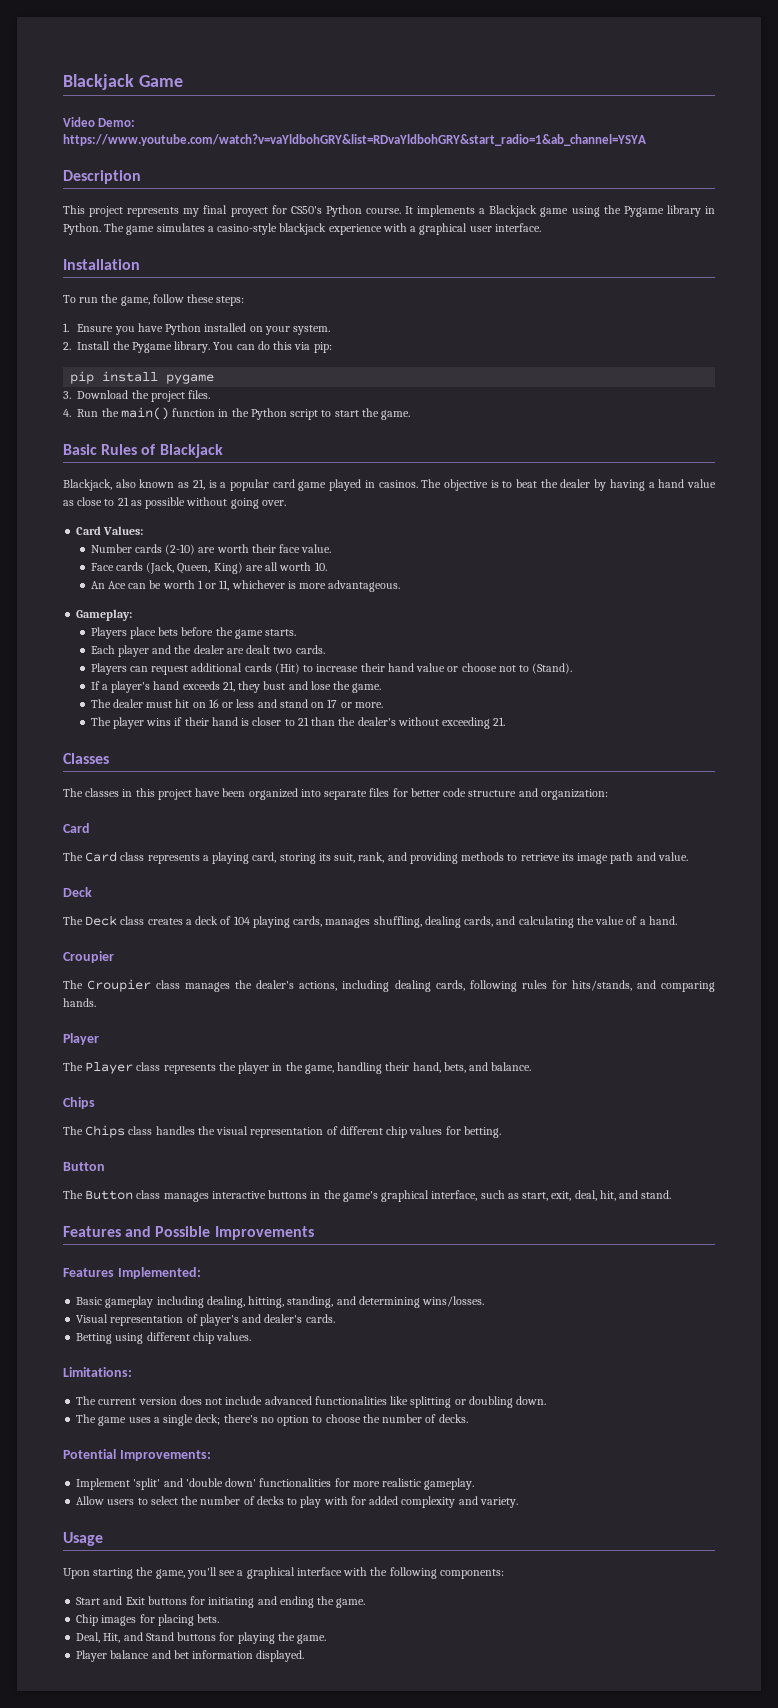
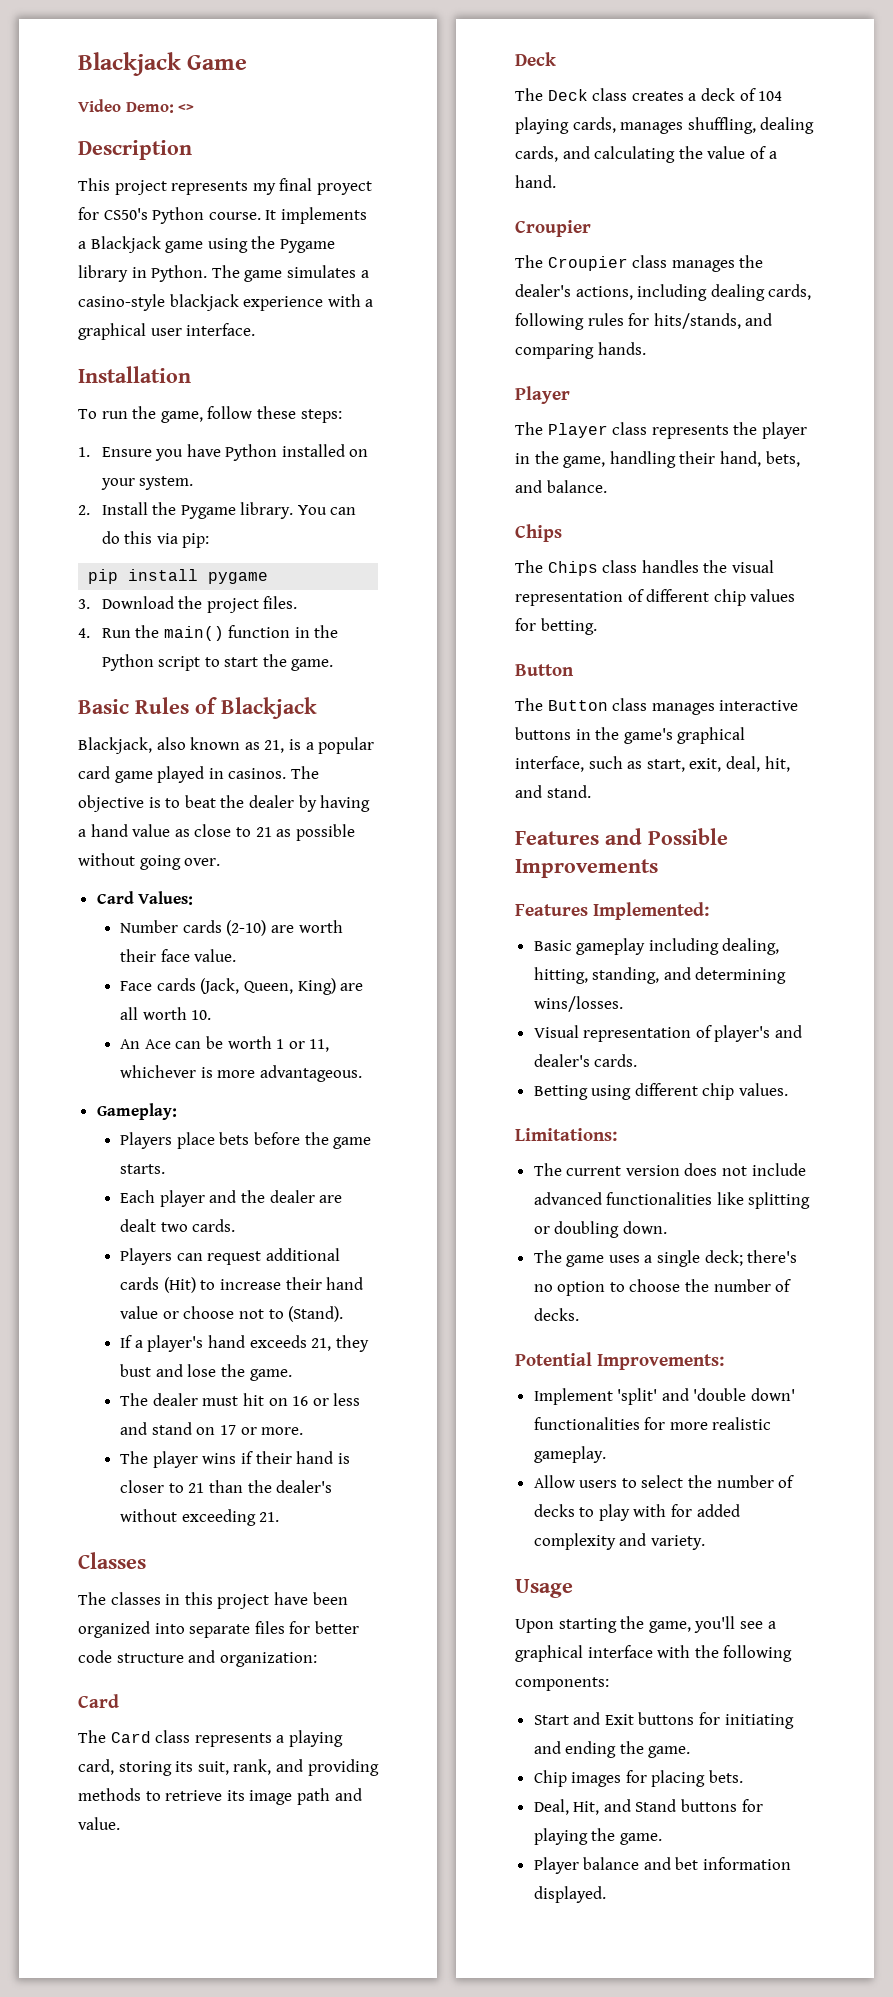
- Video Demo: https://www.youtube.com/watch?v=vaYldbohGRY&list=RDvaYldbohGRY&start_radio=1&ab_channel=YSYA
+ Video Demo: <>

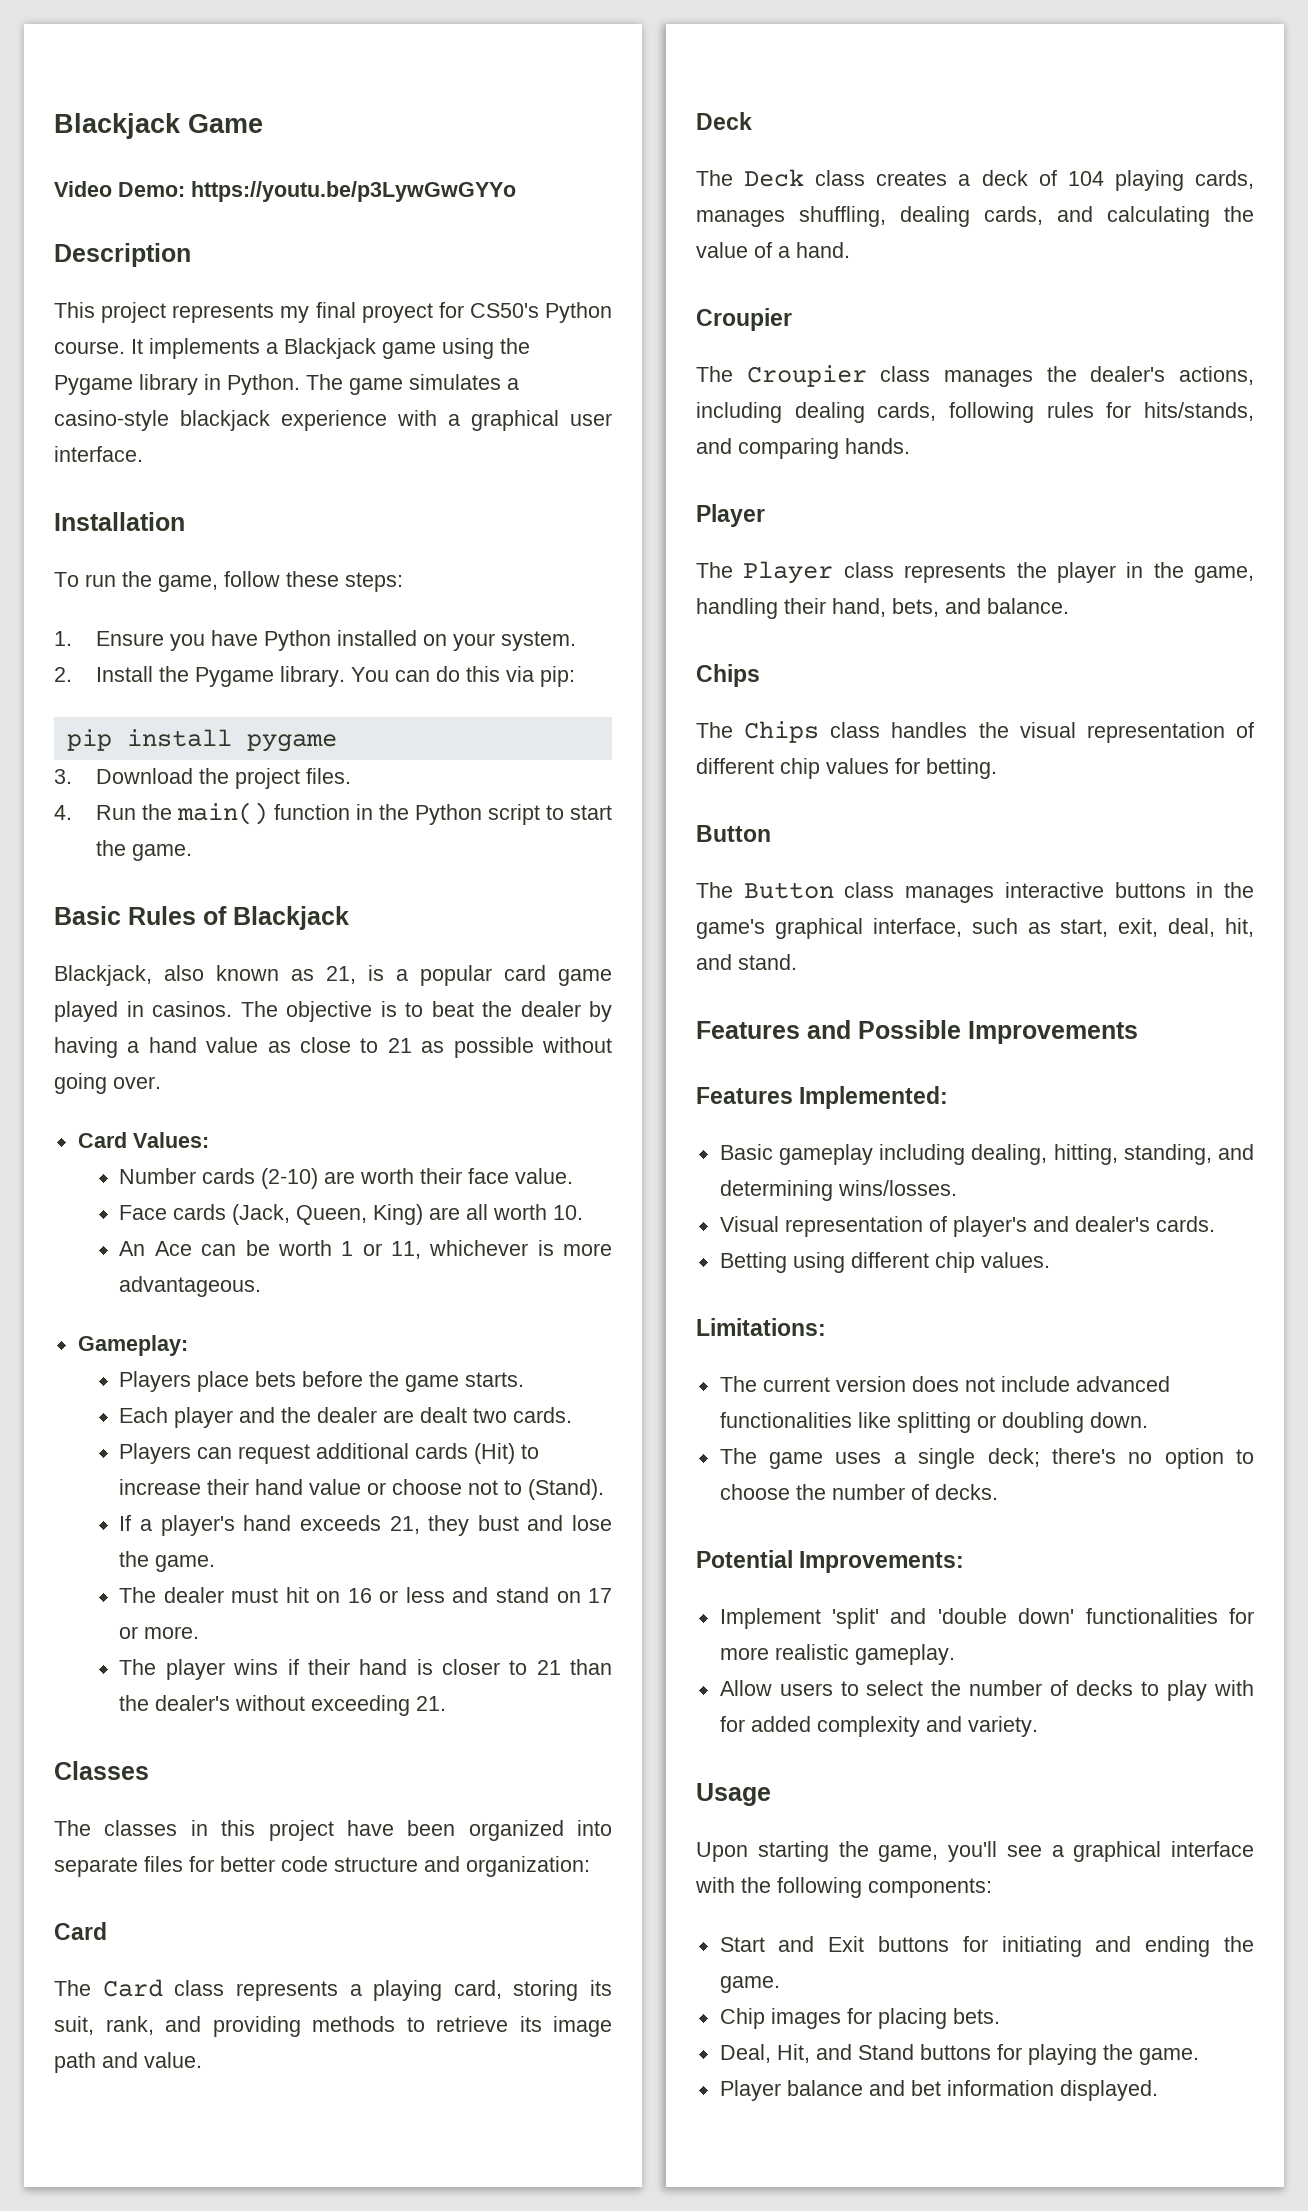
- Video Demo: <>
+ Video Demo: https://youtu.be/p3LywGwGYYo

